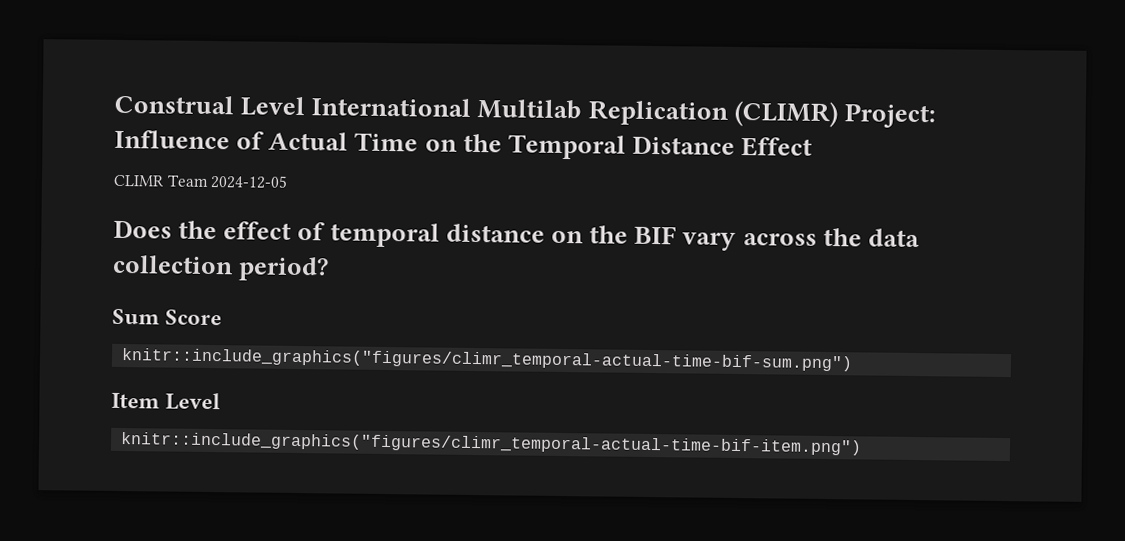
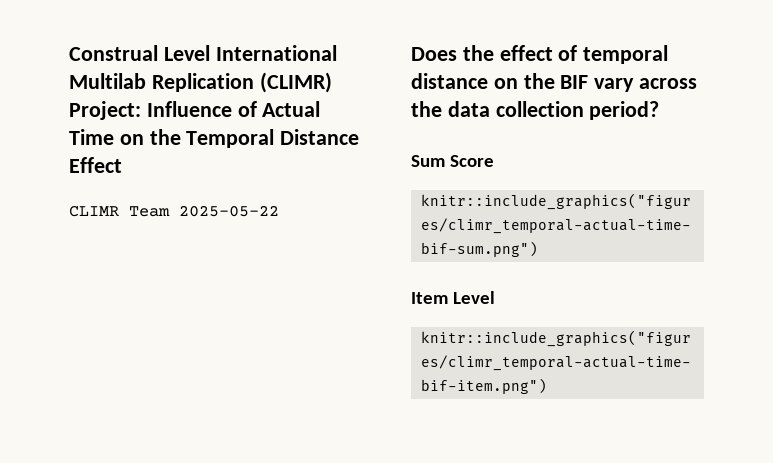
- CLIMR Team 2024-12-05
+ CLIMR Team 2025-05-22

